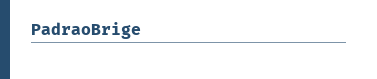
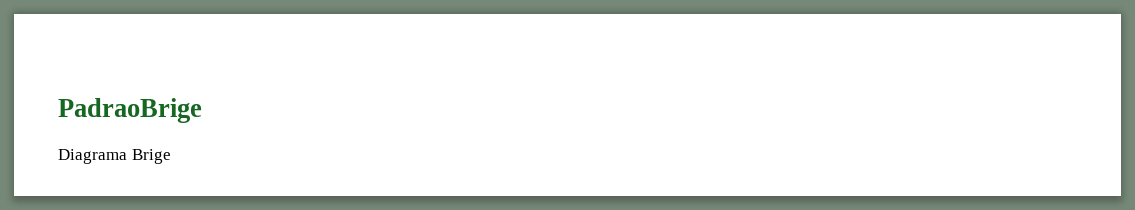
+ Diagrama Brige

